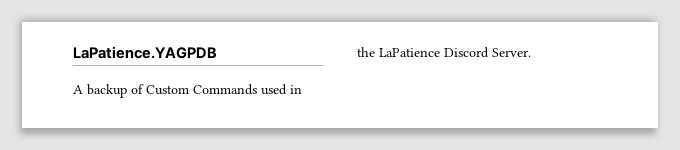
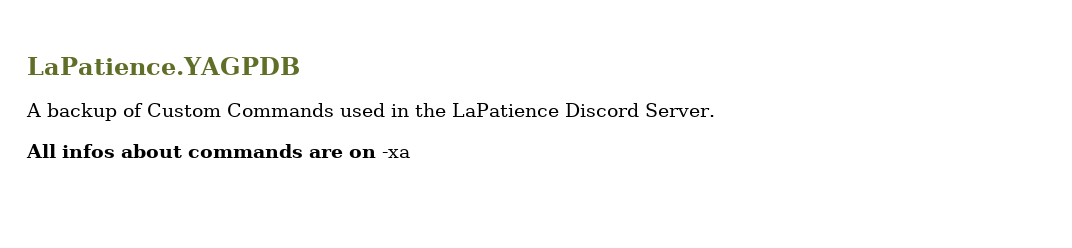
+ All infos about commands are on -xa

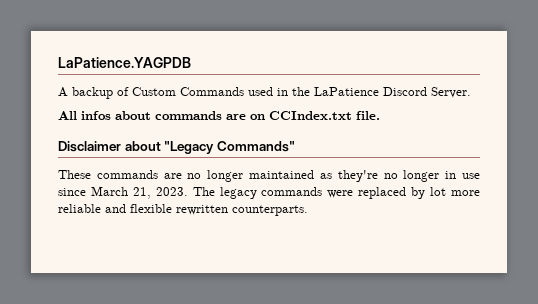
- All infos about commands are on -xa
+ All infos about commands are on CCIndex.txt file.
+ Disclaimer about "Legacy Commands"
+ These commands are no longer maintained as they're no longer in use since March 21, 2023. The legacy commands were replaced by lot more reliable and flexible rewritten counterparts.

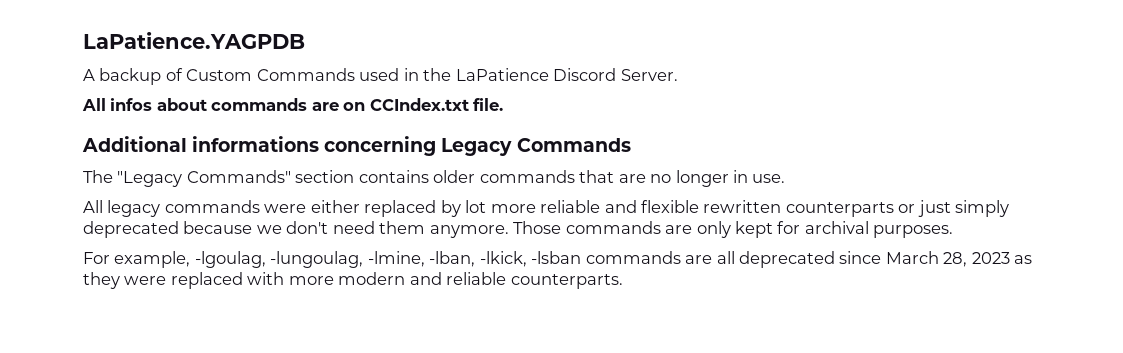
- Disclaimer about "Legacy Commands"
- These commands are no longer maintained as they're no longer in use since March 21, 2023. The legacy commands were replaced by lot more reliable and flexible rewritten counterparts.
+ Additional informations concerning Legacy Commands
+ The "Legacy Commands" section contains older commands that are no longer in use.
+ All legacy commands were either replaced by lot more reliable and flexible rewritten counterparts or just simply deprecated because we don't need them anymore. Those commands are only kept for archival purposes.
+ For example, -lgoulag, -lungoulag, -lmine, -lban, -lkick, -lsban commands are all deprecated since March 28, 2023 as they were replaced with more modern and reliable counterparts.

